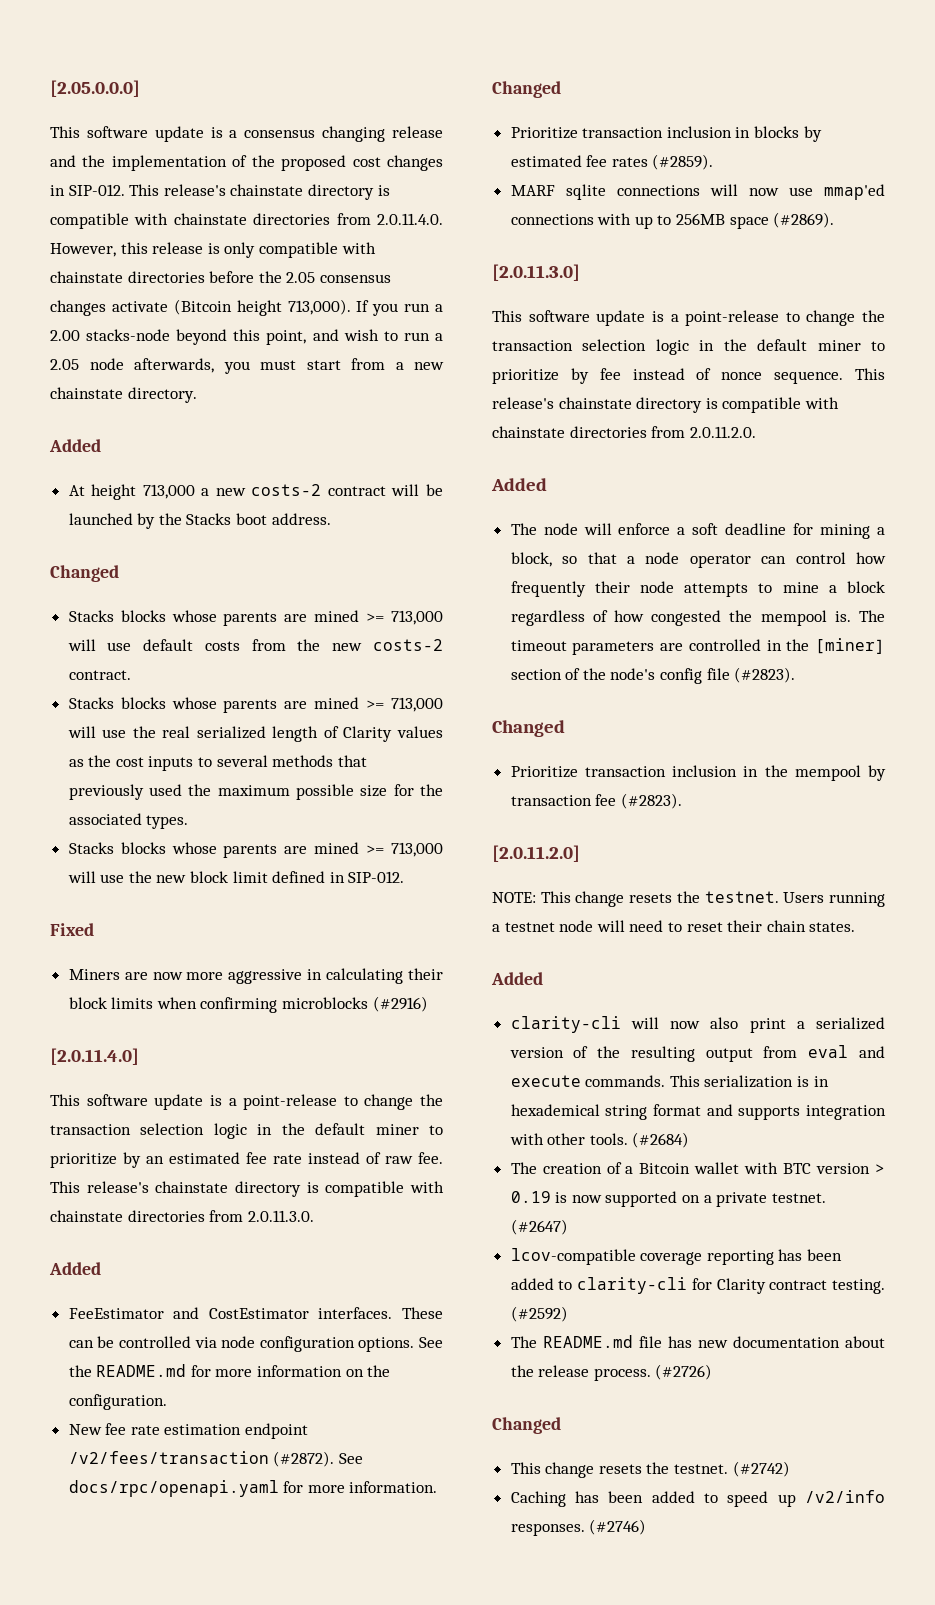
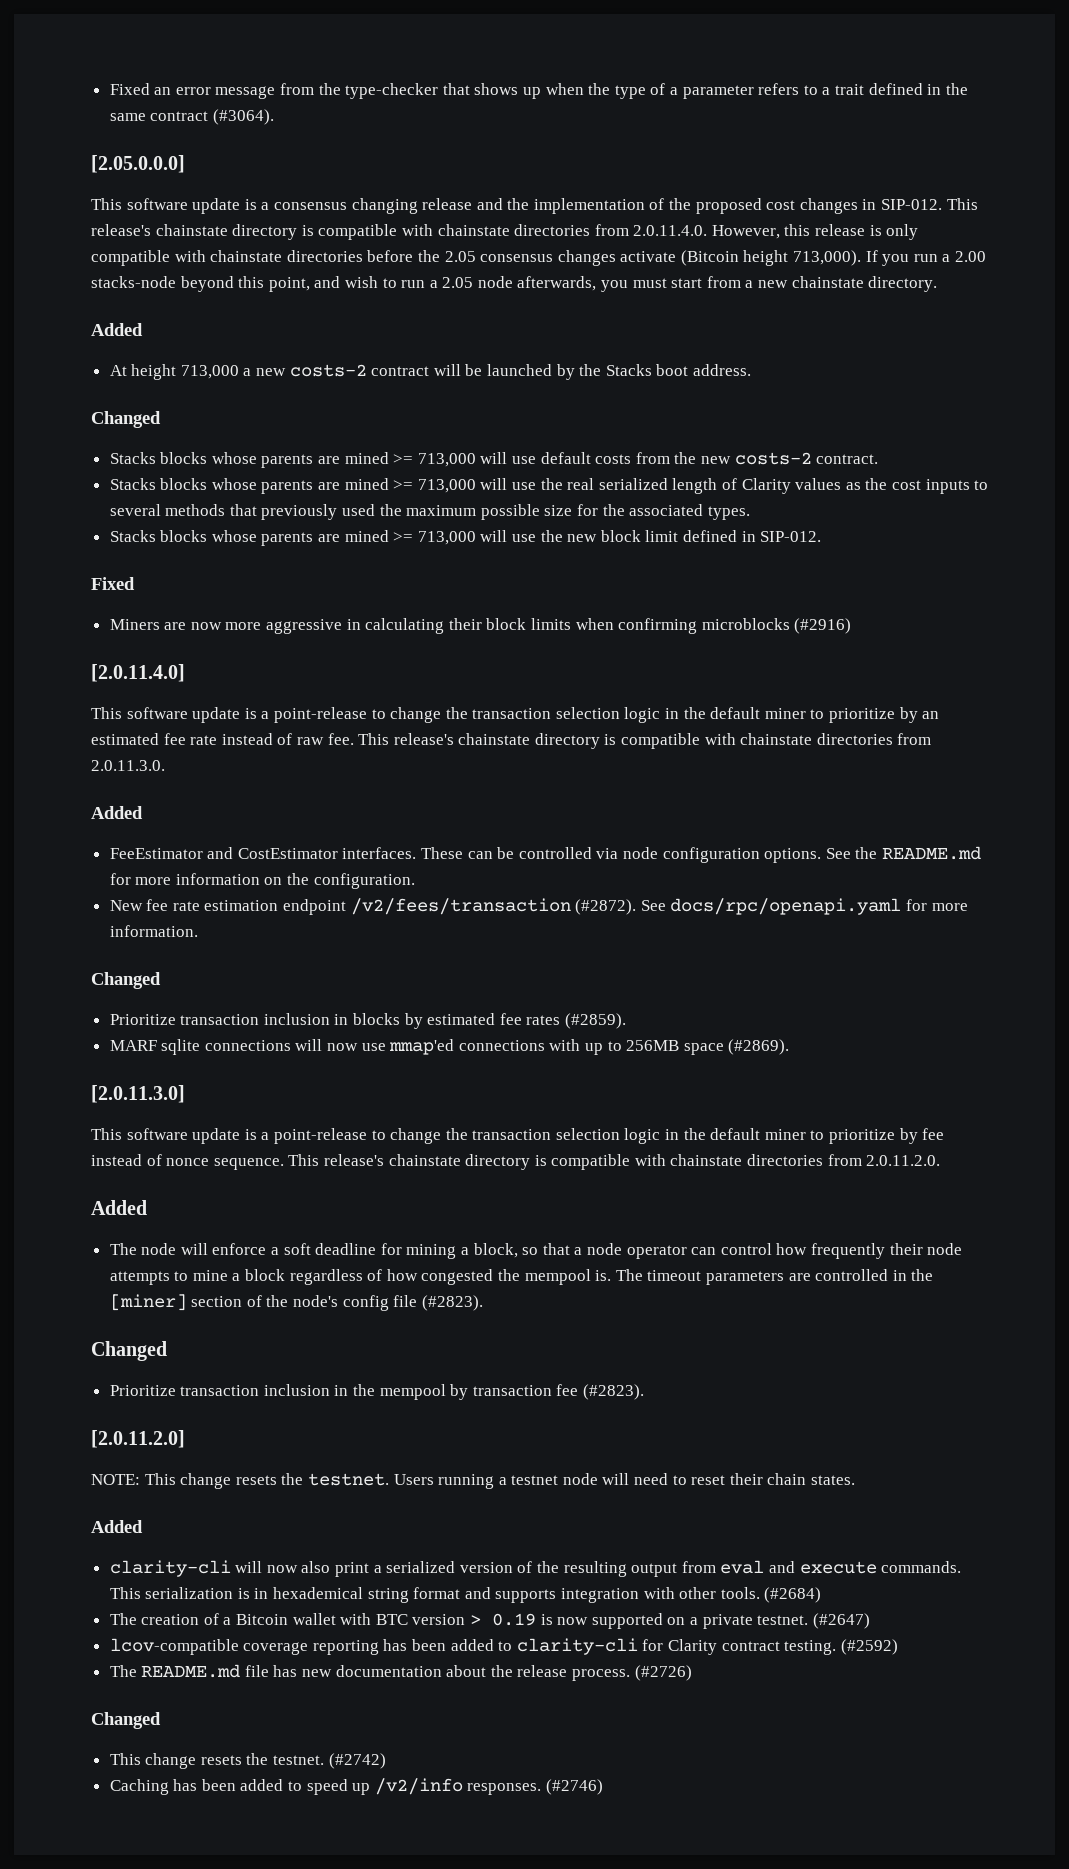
+ Fixed an error message from the type-checker that shows up when the type of a parameter refers to a trait defined in the same contract (#3064).

